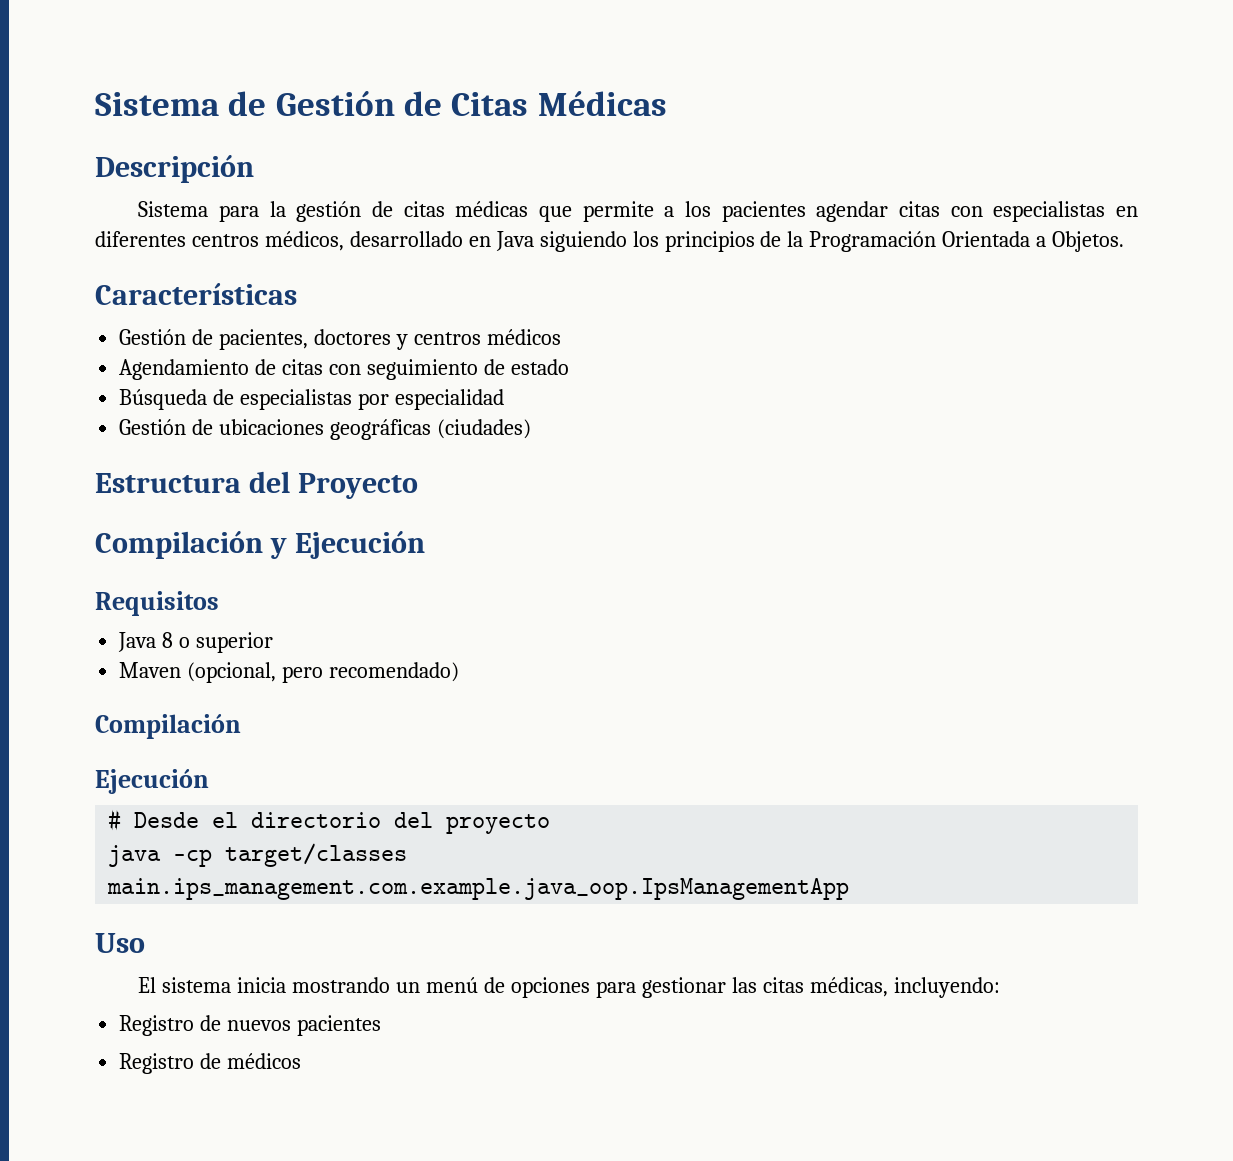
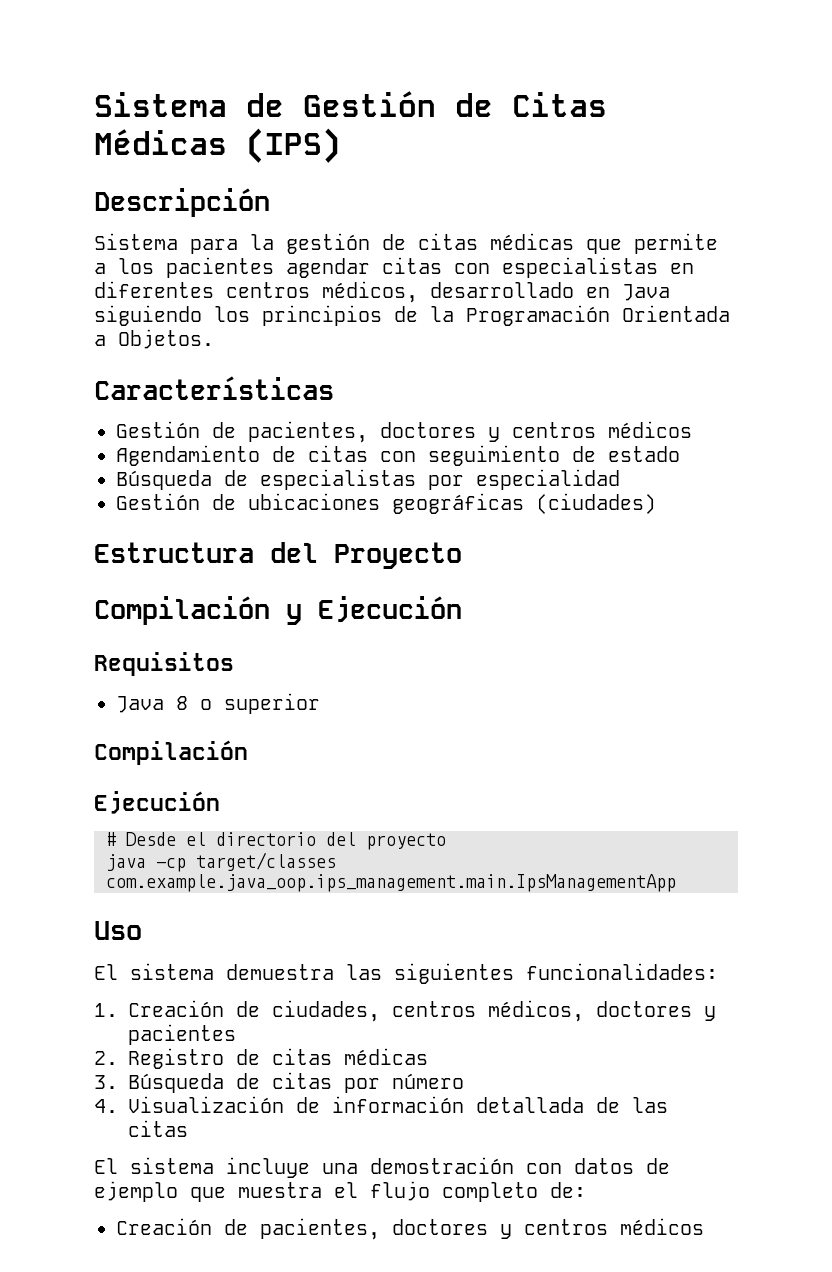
- Sistema de Gestión de Citas Médicas
+ Sistema de Gestión de Citas Médicas (IPS)
- Maven (opcional, pero recomendado)
- java -cp target/classes main.ips_management.com.example.java_oop.IpsManagementApp
+ java -cp target/classes com.example.java_oop.ips_management.main.IpsManagementApp
- El sistema inicia mostrando un menú de opciones para gestionar las citas médicas, incluyendo:
- Registro de nuevos pacientes
- Registro de médicos
+ El sistema demuestra las siguientes funcionalidades:
+ 1. Creación de ciudades, centros médicos, doctores y pacientes
+ 2. Registro de citas médicas
+ 3. Búsqueda de citas por número
+ 4. Visualización de información detallada de las citas
+ El sistema incluye una demostración con datos de ejemplo que muestra el flujo completo de:
+ Creación de pacientes, doctores y centros médicos

